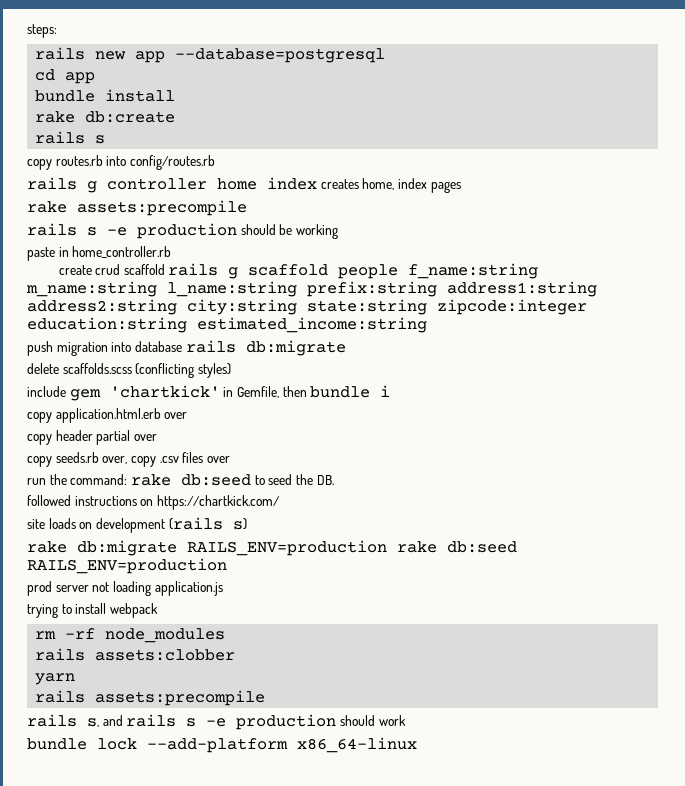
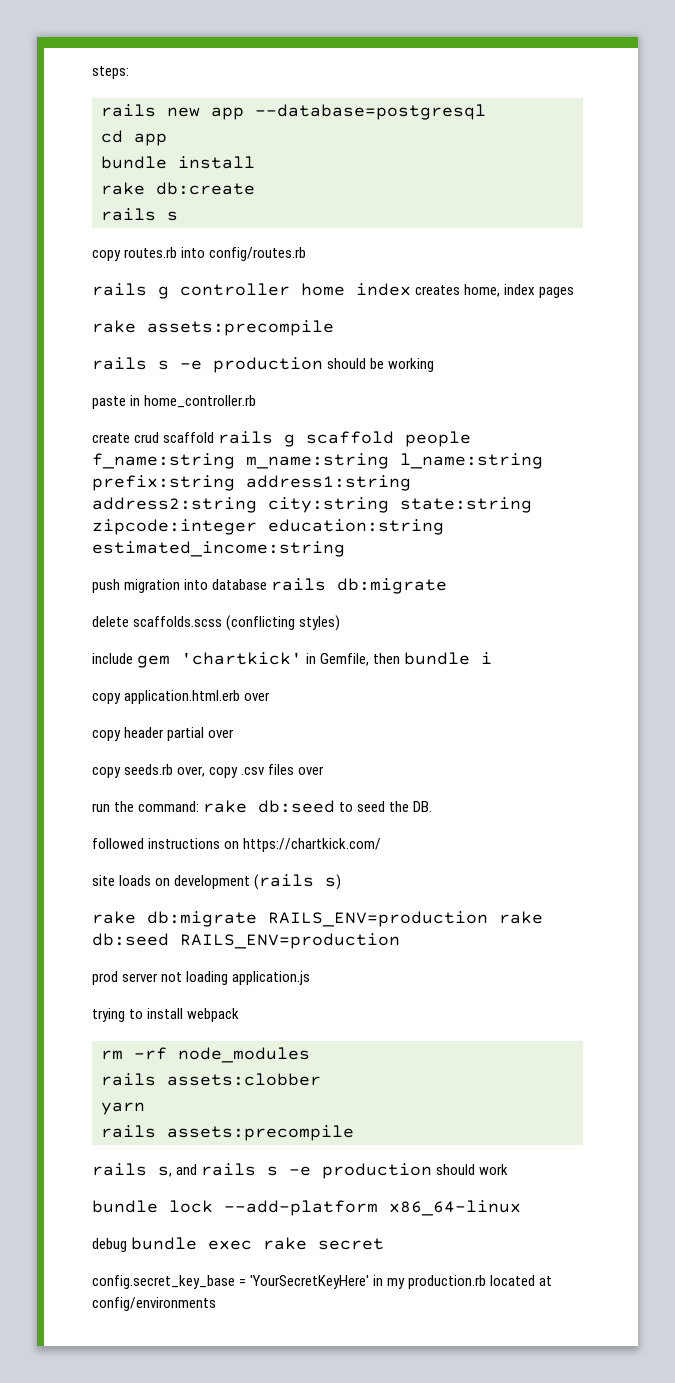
+ debug bundle exec rake secret
+ config.secret_key_base = 'YourSecretKeyHere' in my production.rb located at config/environments

